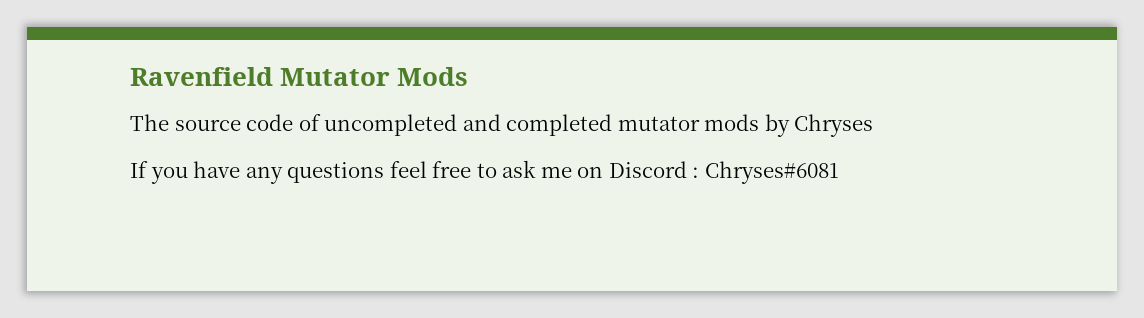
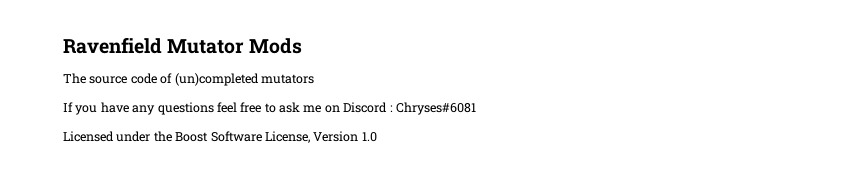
- The source code of uncompleted and completed mutator mods by Chryses
+ The source code of (un)completed mutators
+ Licensed under the Boost Software License, Version 1.0

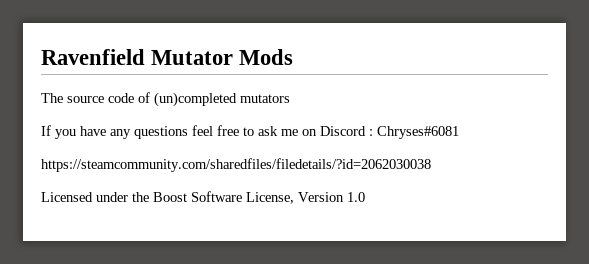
+ https://steamcommunity.com/sharedfiles/filedetails/?id=2062030038

